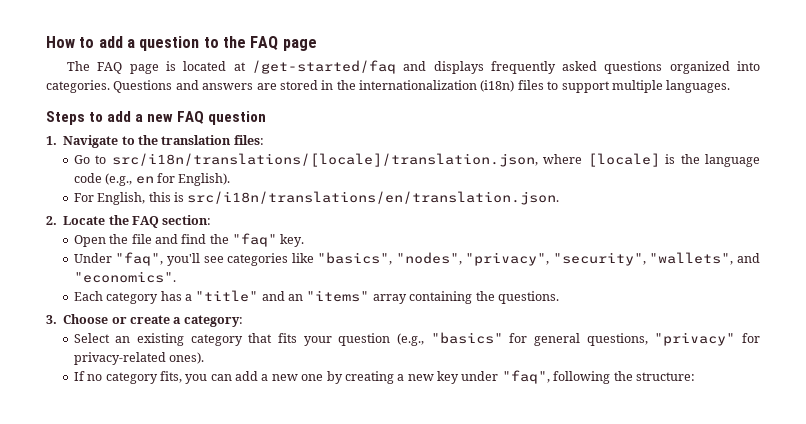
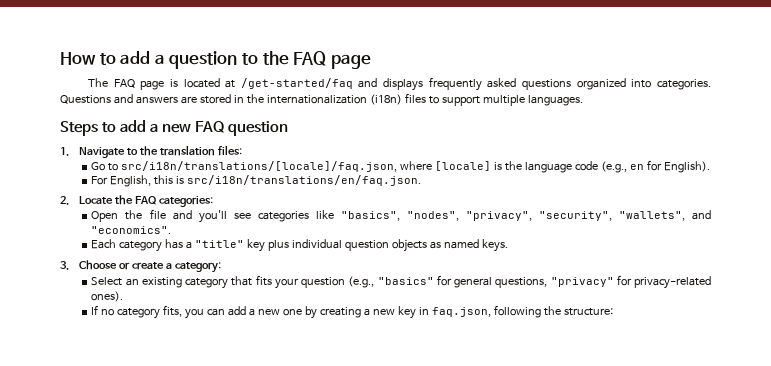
- Go to src/i18n/translations/[locale]/translation.json, where [locale] is the language code (e.g., en for English).
+ Go to src/i18n/translations/[locale]/faq.json, where [locale] is the language code (e.g., en for English).
- For English, this is src/i18n/translations/en/translation.json.
+ For English, this is src/i18n/translations/en/faq.json.
- 2. Locate the FAQ section:
+ 2. Locate the FAQ categories:
- Open the file and find the "faq" key.
- Under "faq", you'll see categories like "basics", "nodes", "privacy", "security", "wallets", and "economics".
+ Open the file and you'll see categories like "basics", "nodes", "privacy", "security", "wallets", and "economics".
- Each category has a "title" and an "items" array containing the questions.
+ Each category has a "title" key plus individual question objects as named keys.
- If no category fits, you can add a new one by creating a new key under "faq", following the structure:
+ If no category fits, you can add a new one by creating a new key in faq.json, following the structure:

